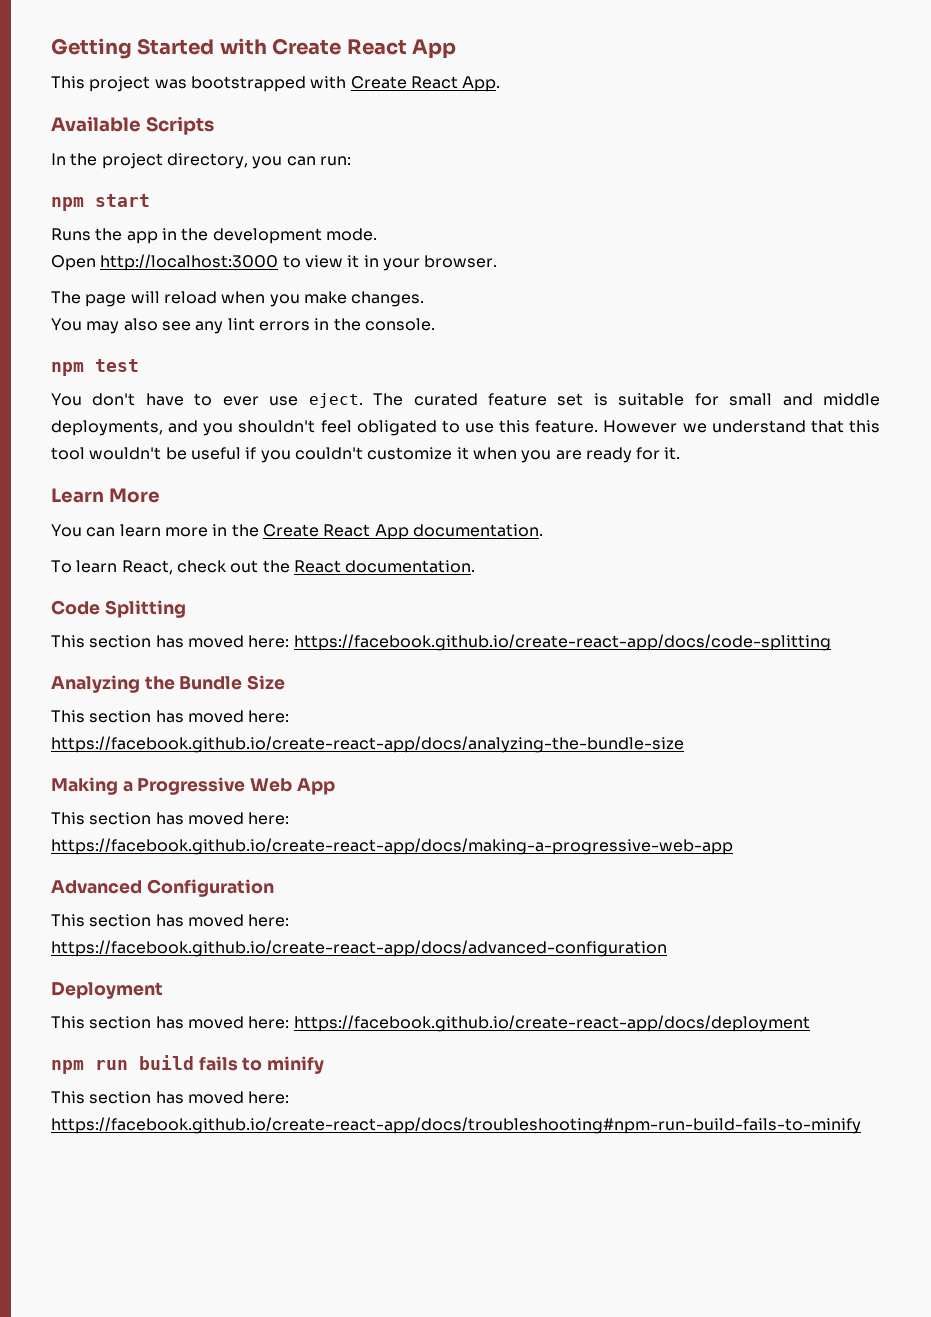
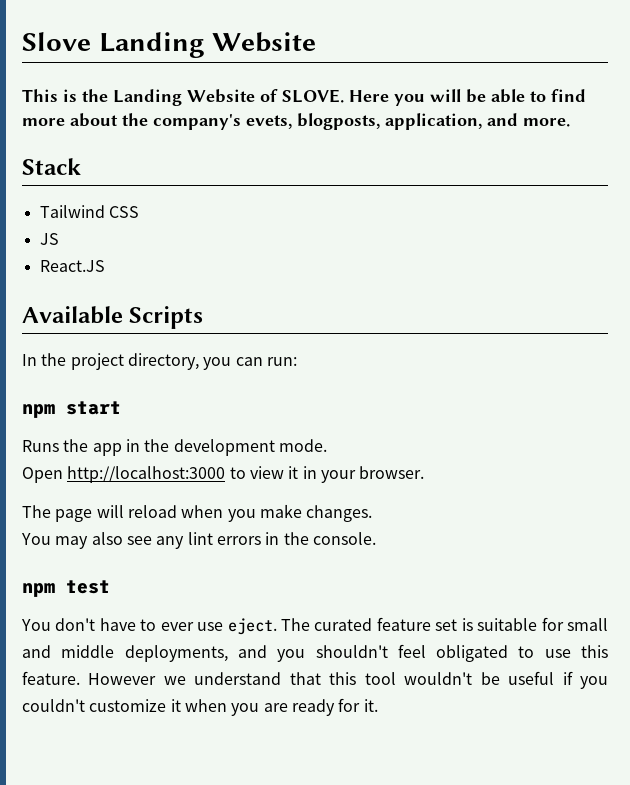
- Getting Started with Create React App
- This project was bootstrapped with Create React App.
+ Slove Landing Website
+ This is the Landing Website of SLOVE. Here you will be able to find more about the company's evets, blogposts, application, and more.
+ Stack
+ Tailwind CSS
+ JS
+ React.JS
- Learn More
- You can learn more in the Create React App documentation.
- To learn React, check out the React documentation.
- Code Splitting
- This section has moved here: https://facebook.github.io/create-react-app/docs/code-splitting
- Analyzing the Bundle Size
- This section has moved here: https://facebook.github.io/create-react-app/docs/analyzing-the-bundle-size
- Making a Progressive Web App
- This section has moved here: https://facebook.github.io/create-react-app/docs/making-a-progressive-web-app
- Advanced Configuration
- This section has moved here: https://facebook.github.io/create-react-app/docs/advanced-configuration
- Deployment
- This section has moved here: https://facebook.github.io/create-react-app/docs/deployment
- npm run build fails to minify
- This section has moved here: https://facebook.github.io/create-react-app/docs/troubleshooting#npm-run-build-fails-to-minify

